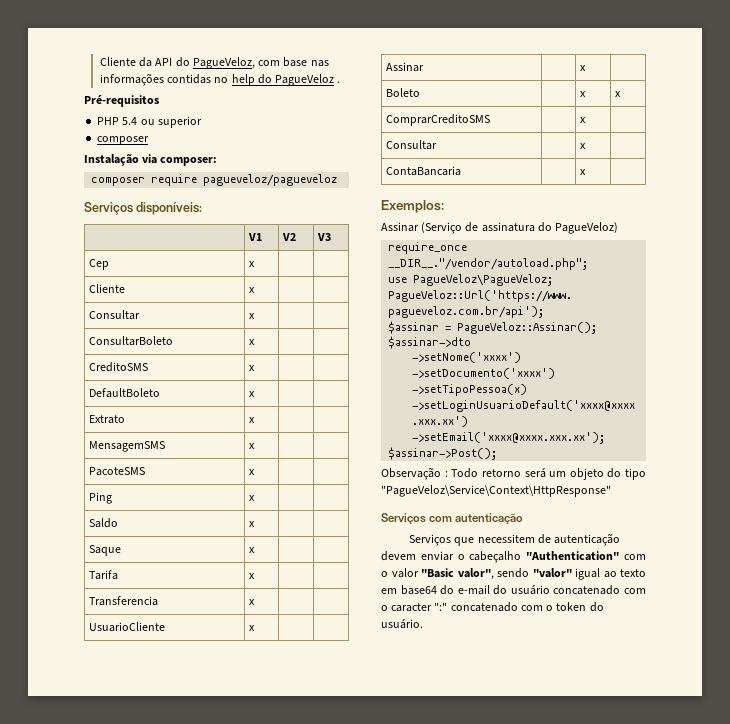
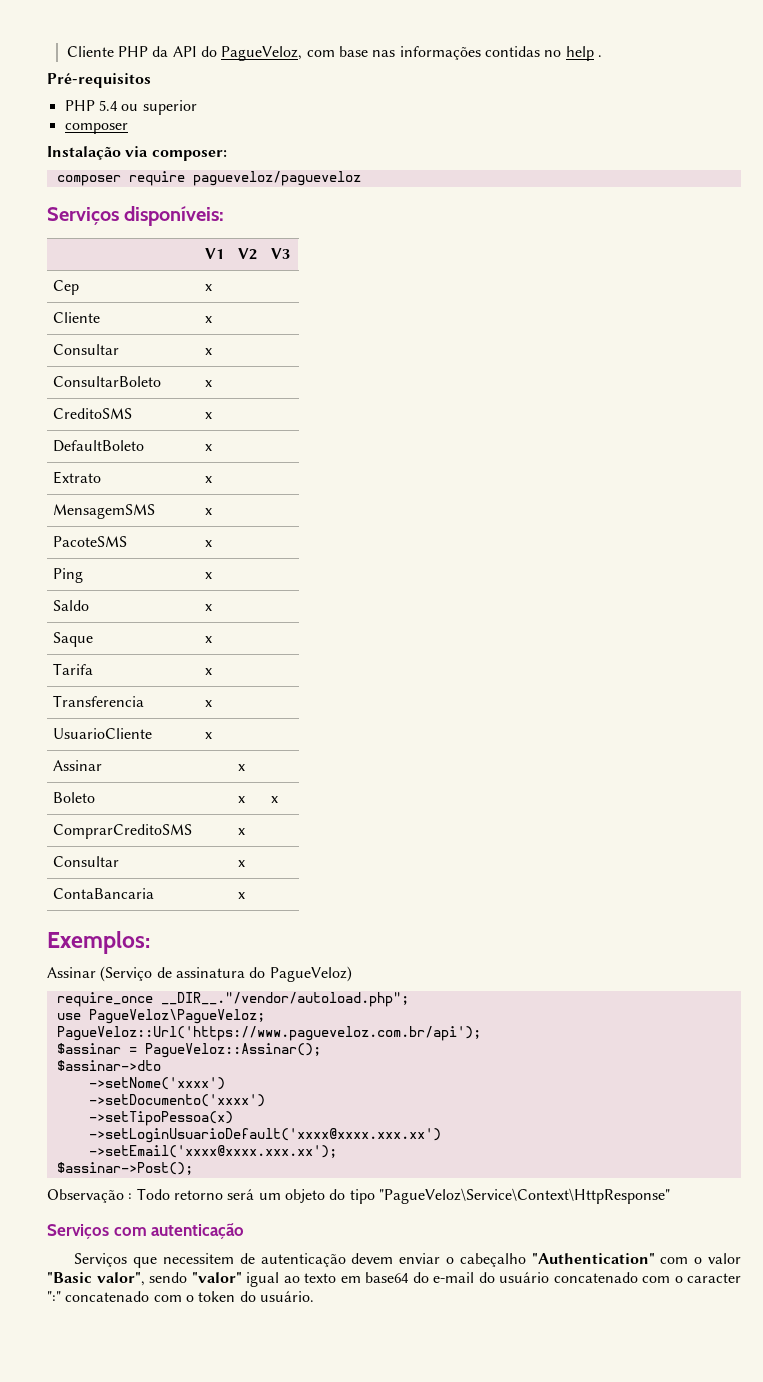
- Cliente da API do PagueVeloz, com base nas informações contidas no help do PagueVeloz .
+ Cliente PHP da API do PagueVeloz, com base nas informações contidas no help .

